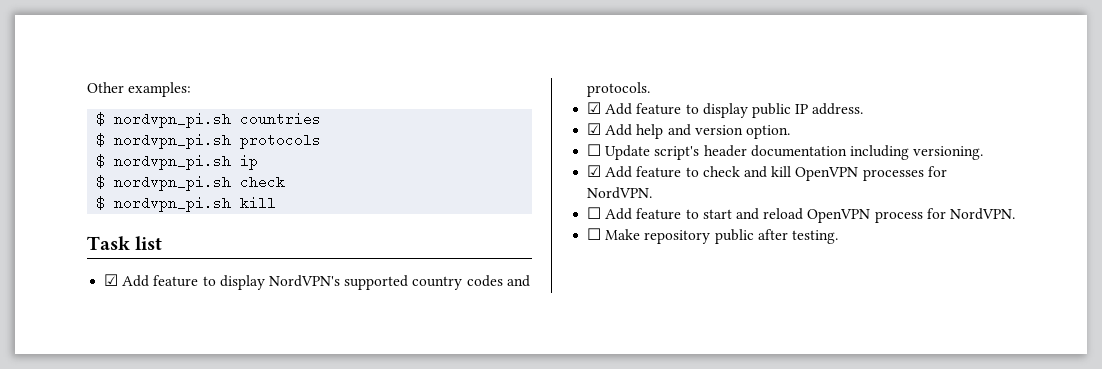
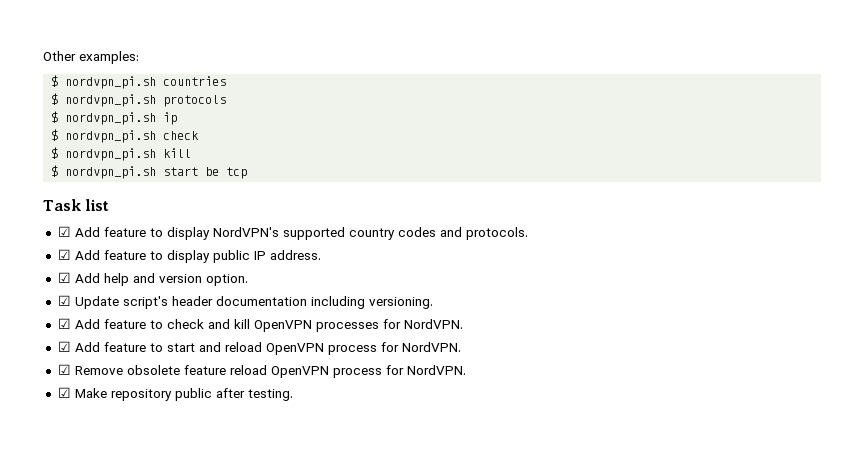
+ $ nordvpn_pi.sh start be tcp
- ☐ Update script's header documentation including versioning.
+ ☑ Update script's header documentation including versioning.
- ☐ Add feature to start and reload OpenVPN process for NordVPN.
+ ☑ Add feature to start and reload OpenVPN process for NordVPN.
- ☐ Make repository public after testing.
+ ☑ Remove obsolete feature reload OpenVPN process for NordVPN.
+ ☑ Make repository public after testing.

